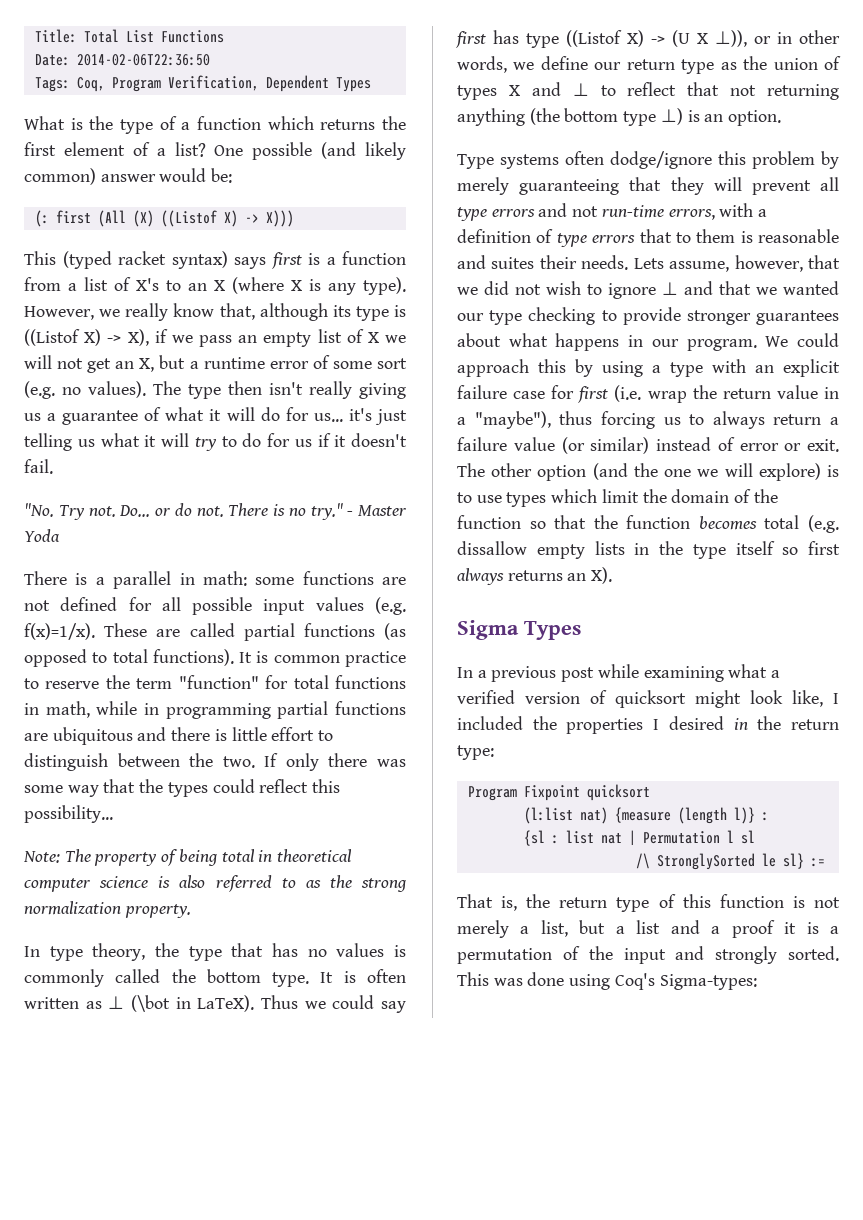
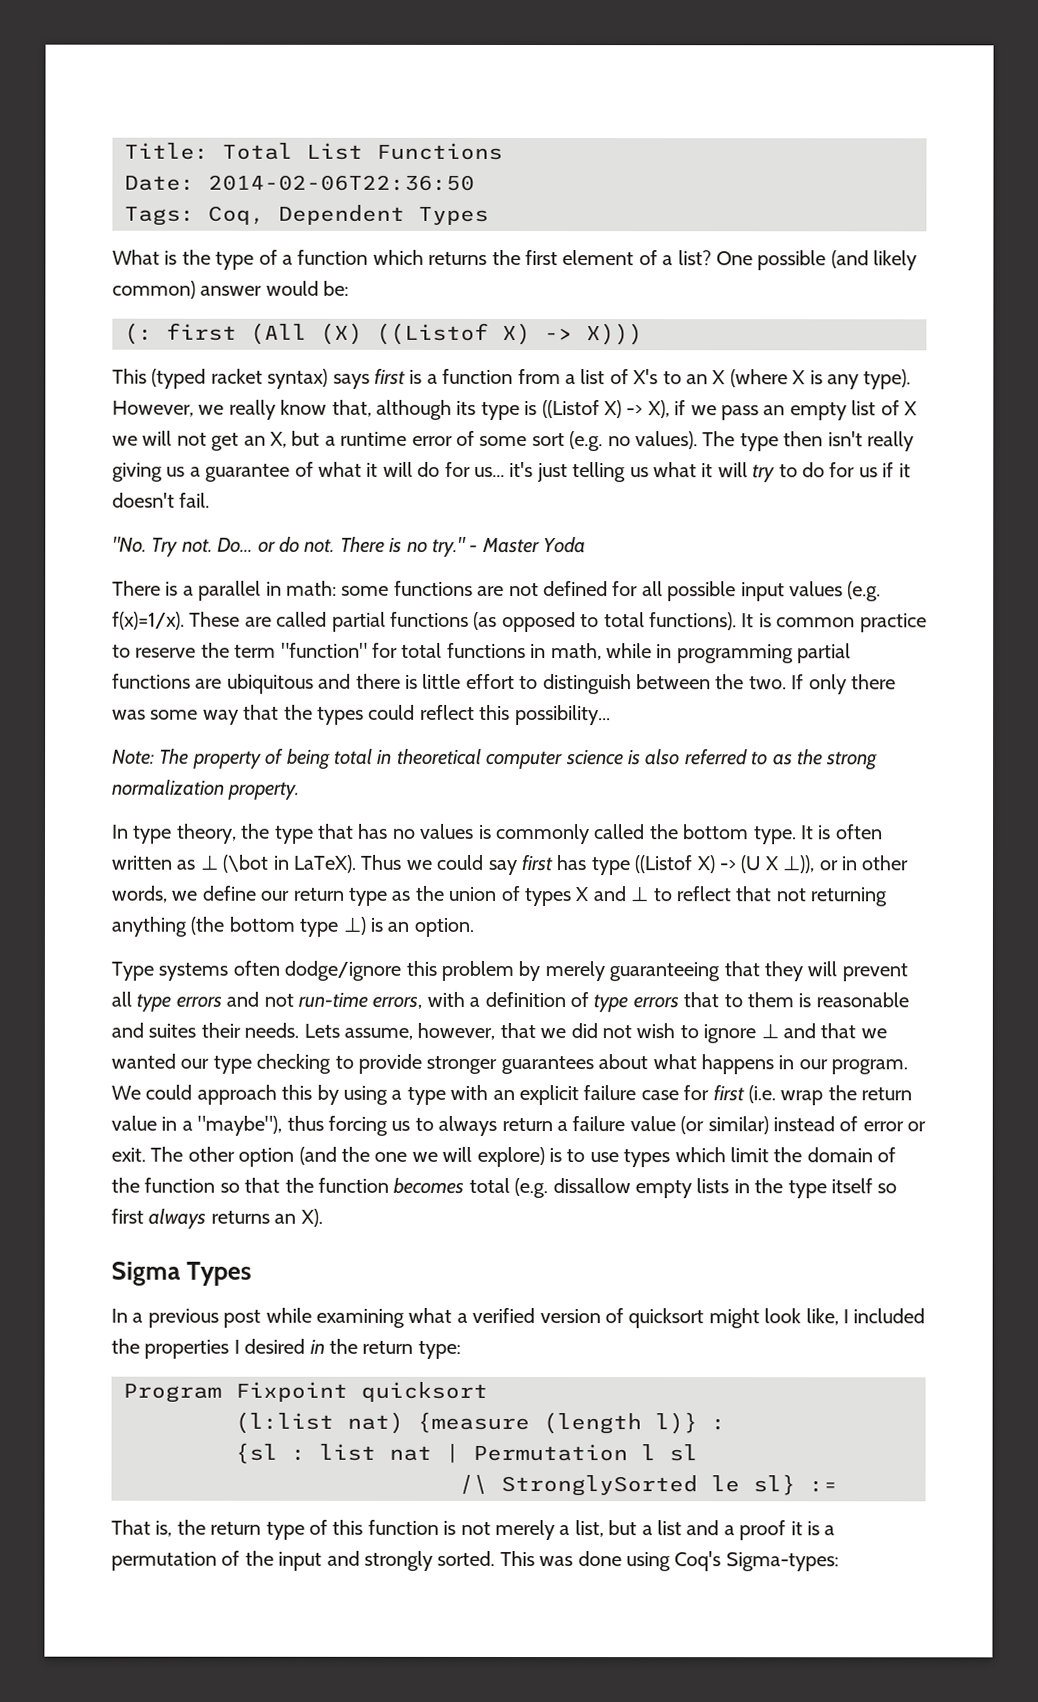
- Tags: Coq, Program Verification, Dependent Types
+ Tags: Coq, Dependent Types

